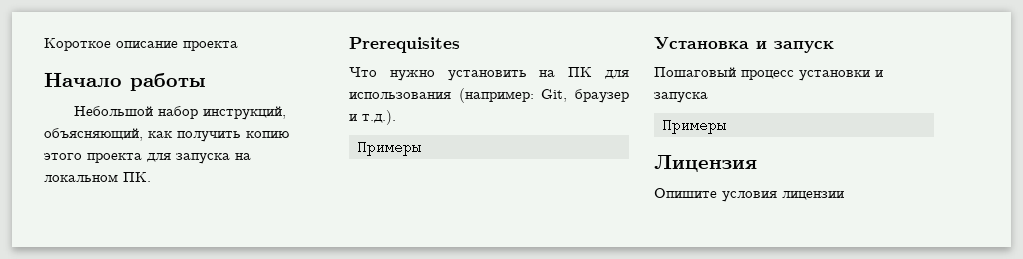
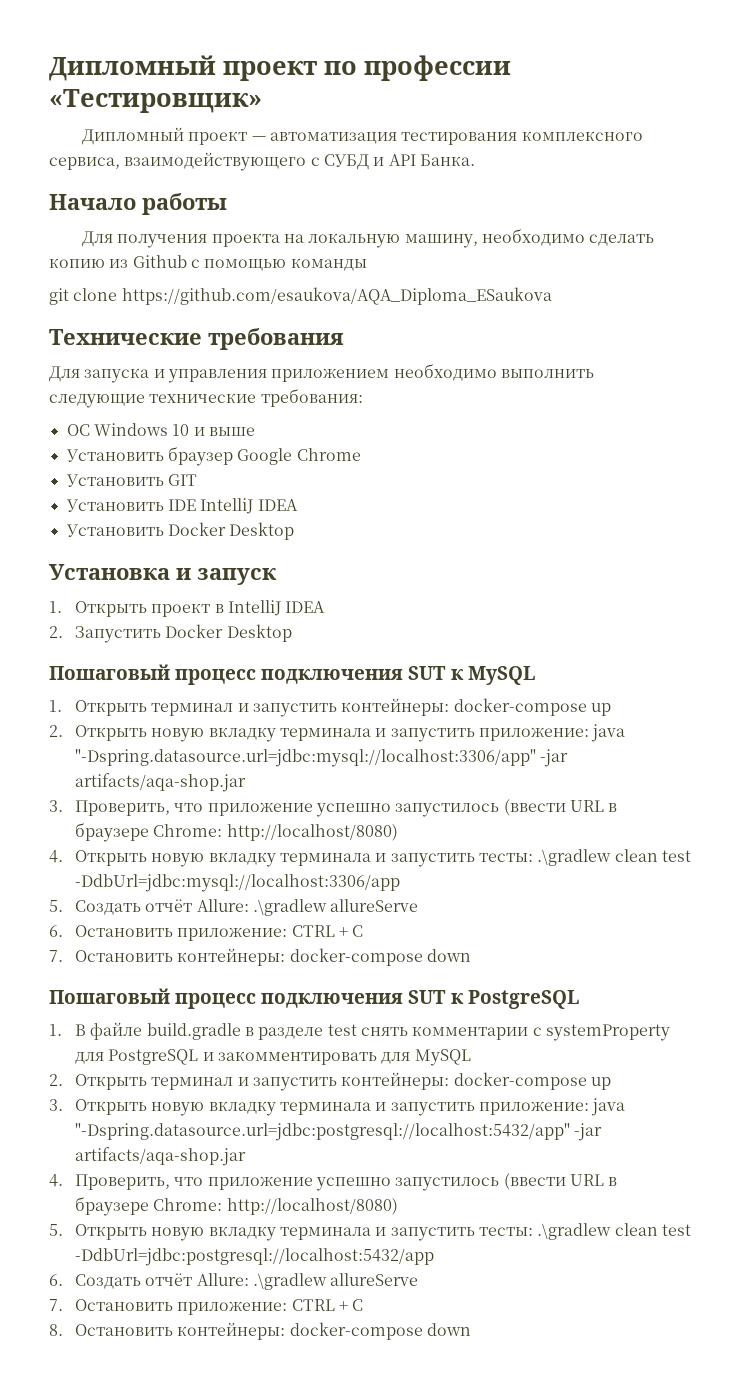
- Короткое описание проекта
+ Дипломный проект по профессии «Тестировщик»
+ Дипломный проект — автоматизация тестирования комплексного сервиса, взаимодействующего с СУБД и API Банка.
  Начало работы
- Небольшой набор инструкций, объясняющий, как получить копию этого проекта для запуска на локальном ПК.
- Prerequisites
- Что нужно установить на ПК для использования (например: Git, браузер и т.д.).
- Примеры
+ Для получения проекта на локальную машину, необходимо сделать копию из Github с помощью команды
+ git clone https://github.com/esaukova/AQA_Diploma_ESaukova
+ Технические требования
+ Для запуска и управления приложением необходимо выполнить следующие технические требования:
+ ОС Windows 10 и выше
+ Установить браузер Google Chrome
+ Установить GIT
+ Установить IDE IntelliJ IDEA
+ Установить Docker Desktop
  Установка и запуск
- Пошаговый процесс установки и запуска
- Примеры
- Лицензия
- Опишите условия лицензии
+ 1. Открыть проект в IntelliJ IDEA
+ 2. Запустить Docker Desktop
+ Пошаговый процесс подключения SUT к MySQL
+ 1. Открыть терминал и запустить контейнеры: docker-compose up
+ 2. Открыть новую вкладку терминала и запустить приложение: java "-Dspring.datasource.url=jdbc:mysql://localhost:3306/app" -jar artifacts/aqa-shop.jar
+ 3. Проверить, что приложение успешно запустилось (ввести URL в браузере Сhrome: http://localhost/8080)
+ 4. Открыть новую вкладку терминала и запустить тесты: .\gradlew clean test -DdbUrl=jdbc:mysql://localhost:3306/app
+ 5. Создать отчёт Allure: .\gradlew allureServe
+ 6. Остановить приложение: CTRL + C
+ 7. Остановить контейнеры: docker-compose down
+ Пошаговый процесс подключения SUT к PostgreSQL
+ 1. В файле build.gradle в разделе test снять комментарии с systemProperty для PostgreSQL и закомментировать для MySQL
+ 2. Открыть терминал и запустить контейнеры: docker-compose up
+ 3. Открыть новую вкладку терминала и запустить приложение: java "-Dspring.datasource.url=jdbc:postgresql://localhost:5432/app" -jar artifacts/aqa-shop.jar
+ 4. Проверить, что приложение успешно запустилось (ввести URL в браузере Сhrome: http://localhost/8080)
+ 5. Открыть новую вкладку терминала и запустить тесты: .\gradlew clean test -DdbUrl=jdbc:postgresql://localhost:5432/app
+ 6. Создать отчёт Allure: .\gradlew allureServe
+ 7. Остановить приложение: CTRL + C
+ 8. Остановить контейнеры: docker-compose down

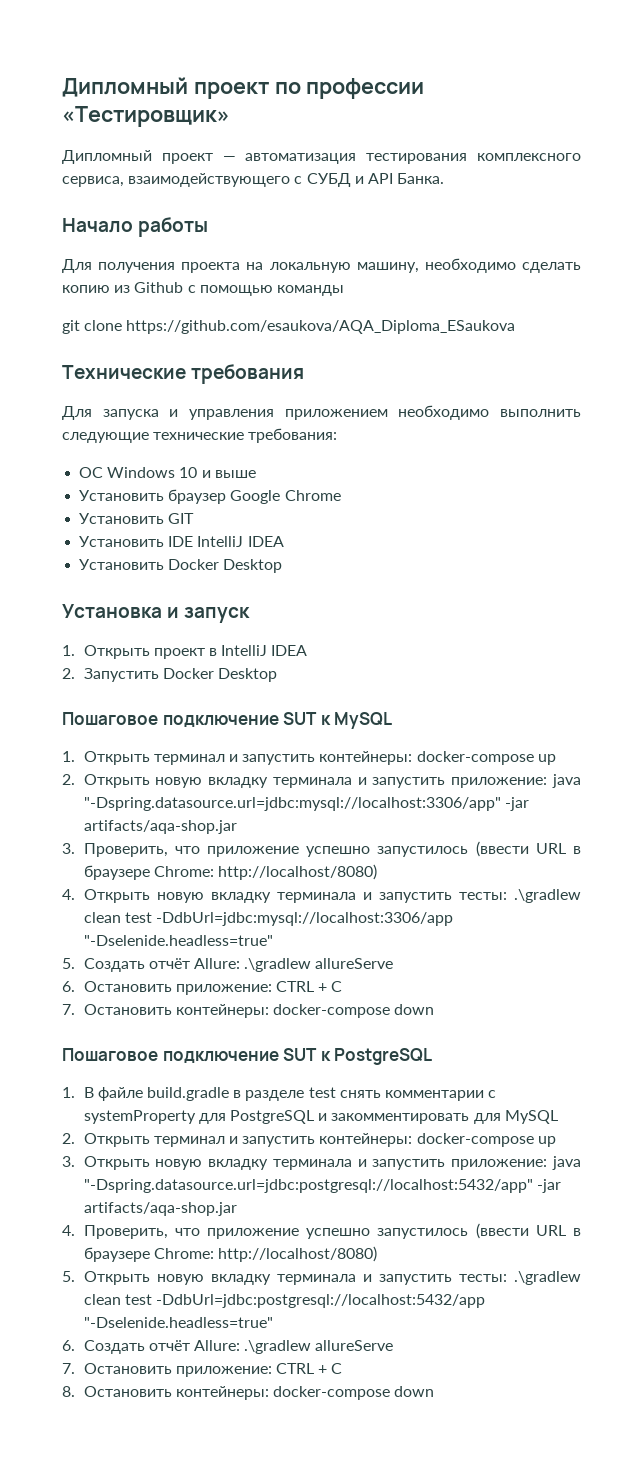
- Пошаговый процесс подключения SUT к MySQL
+ Пошаговое подключение SUT к MySQL
- 4. Открыть новую вкладку терминала и запустить тесты: .\gradlew clean test -DdbUrl=jdbc:mysql://localhost:3306/app
+ 4. Открыть новую вкладку терминала и запустить тесты: .\gradlew clean test -DdbUrl=jdbc:mysql://localhost:3306/app "-Dselenide.headless=true"
- Пошаговый процесс подключения SUT к PostgreSQL
+ Пошаговое подключение SUT к PostgreSQL
- 5. Открыть новую вкладку терминала и запустить тесты: .\gradlew clean test -DdbUrl=jdbc:postgresql://localhost:5432/app
+ 5. Открыть новую вкладку терминала и запустить тесты: .\gradlew clean test -DdbUrl=jdbc:postgresql://localhost:5432/app "-Dselenide.headless=true"

